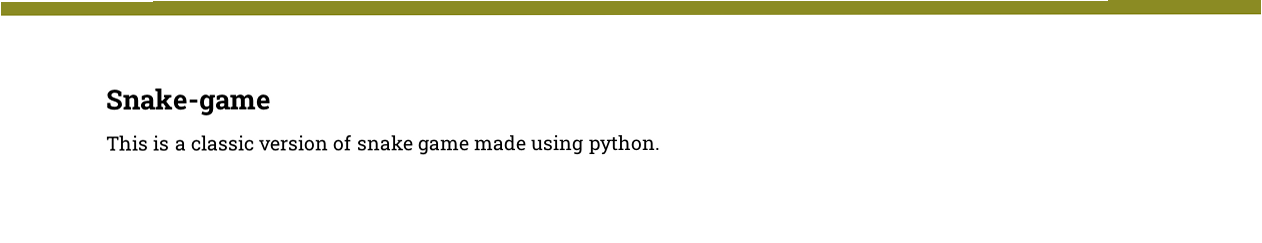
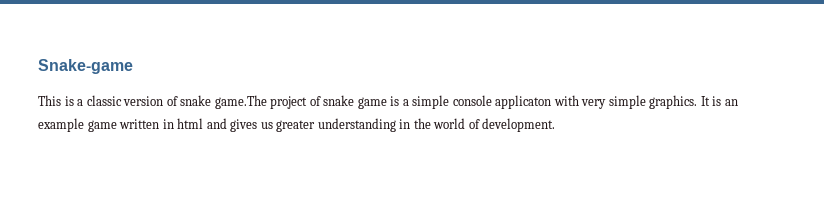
- This is a classic version of snake game made using python.
+ This is a classic version of snake game.The project of snake game is a simple console applicaton with very simple graphics. It is an example game written in html and gives us greater understanding in the world of development.

